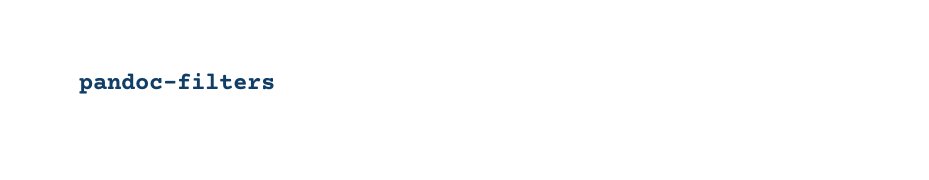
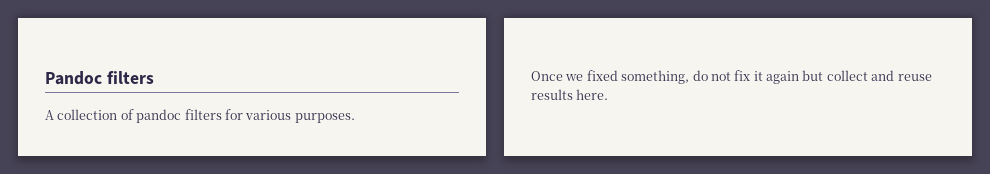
- pandoc-filters
+ Pandoc filters
+ A collection of pandoc filters for various purposes.
+ Once we fixed something, do not fix it again but collect and reuse results here.

